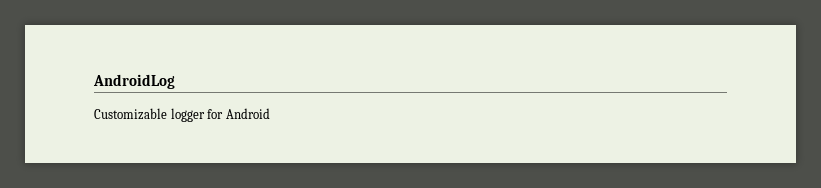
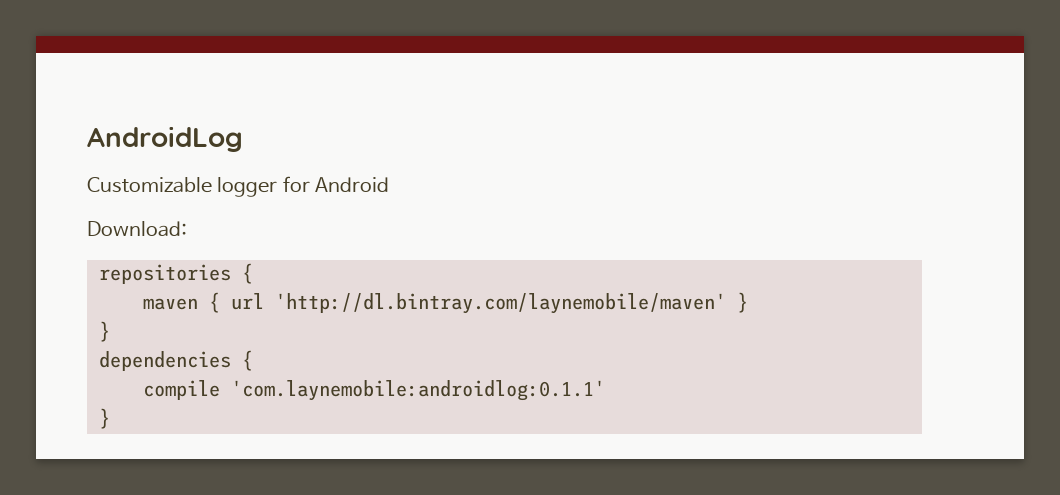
+ Download:
+ repositories {
+ maven { url 'http://dl.bintray.com/laynemobile/maven' }
+ }
+ dependencies {
+ compile 'com.laynemobile:androidlog:0.1.1'
+ }

